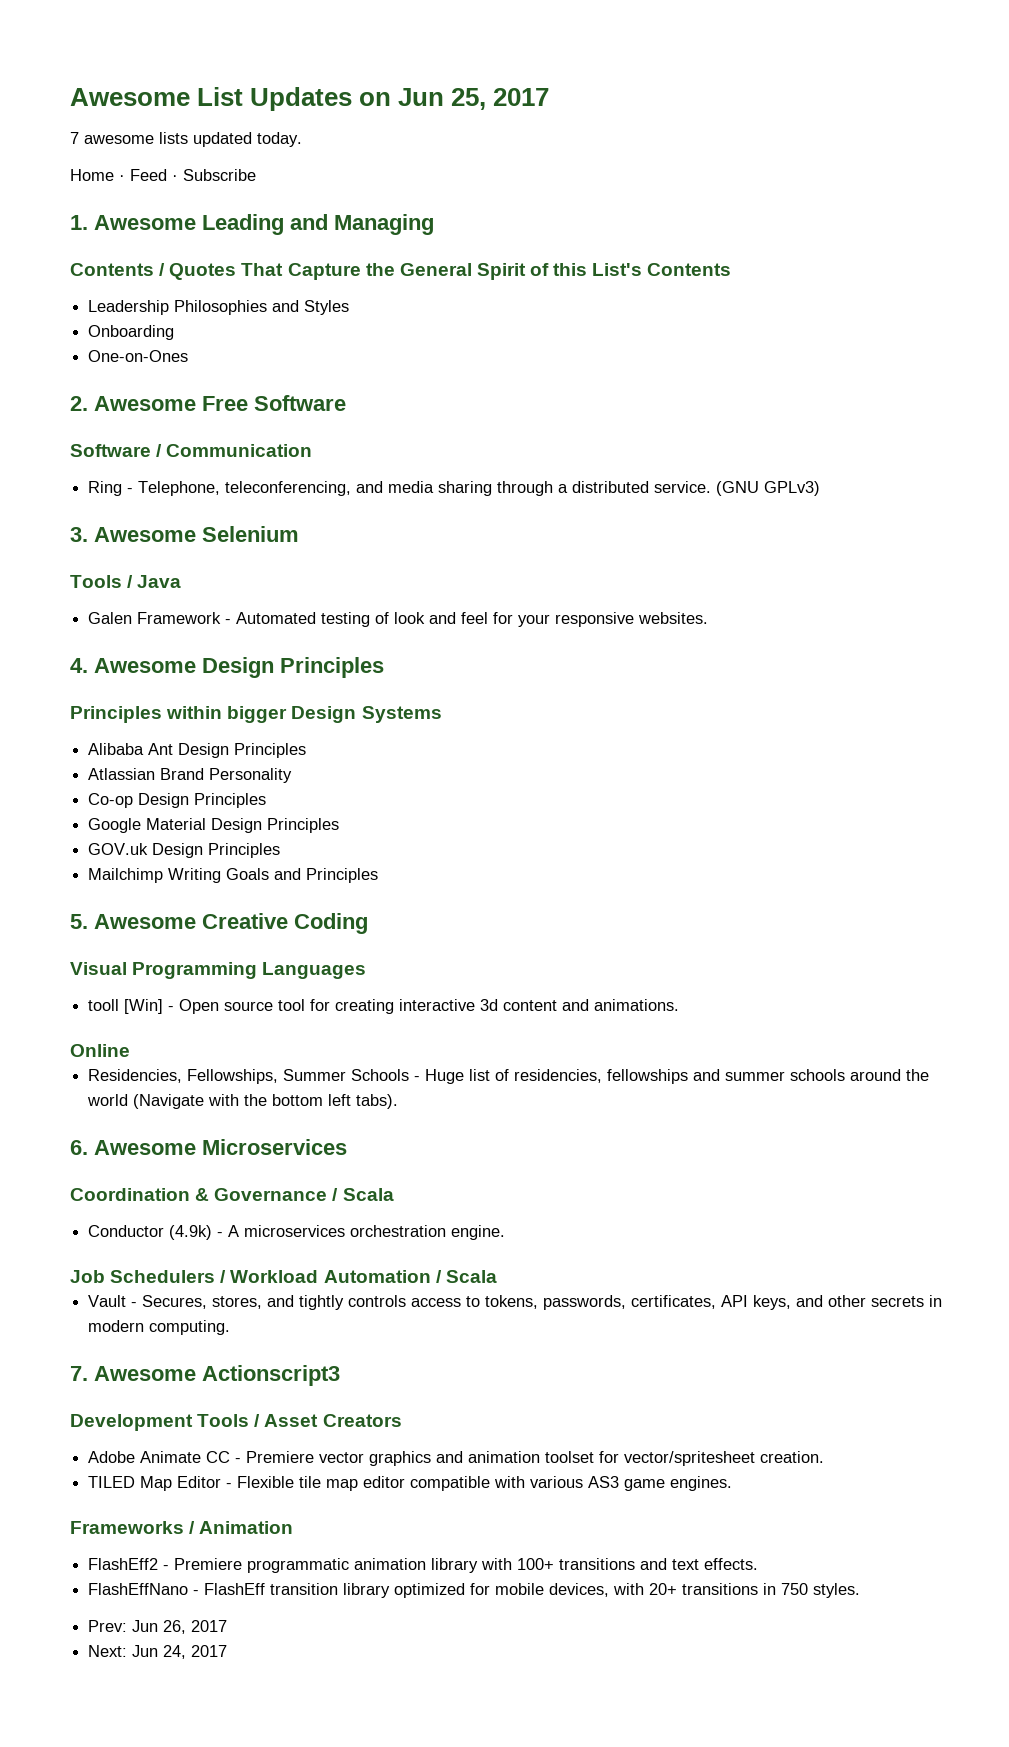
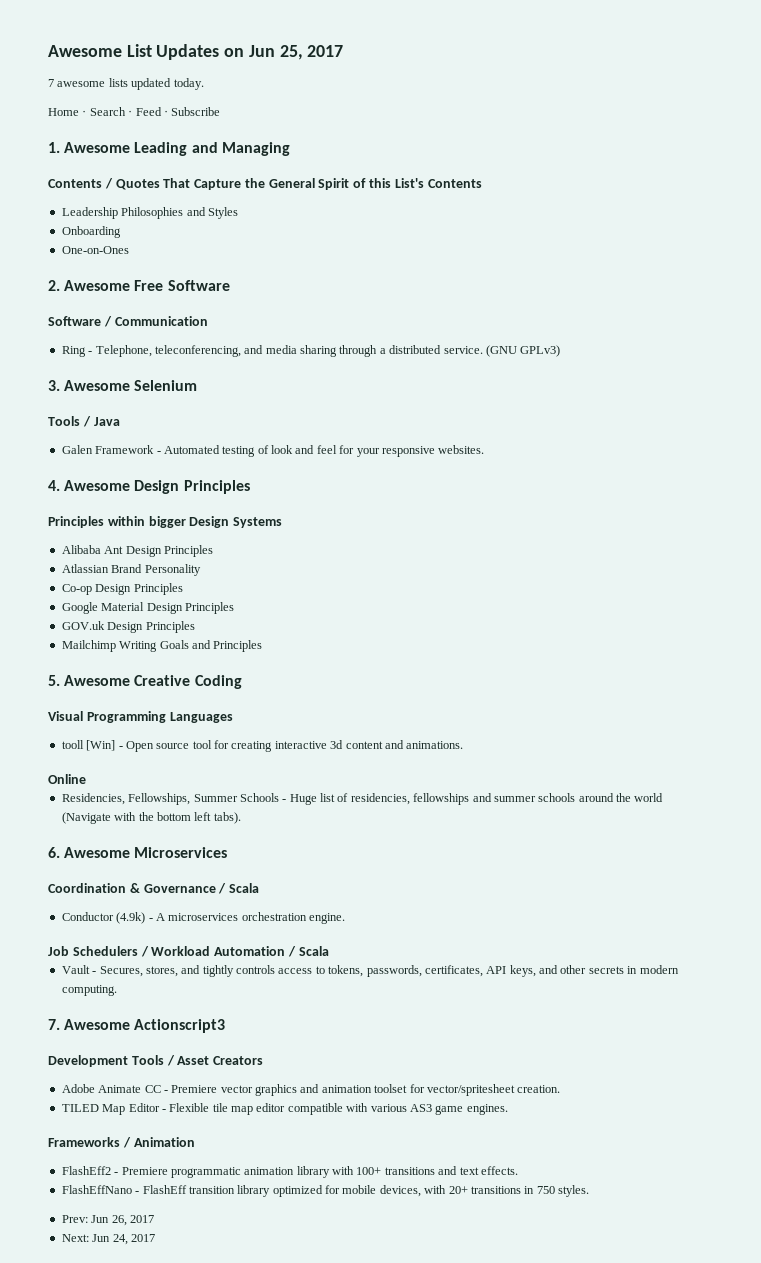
- Home · Feed · Subscribe
+ Home · Search · Feed · Subscribe

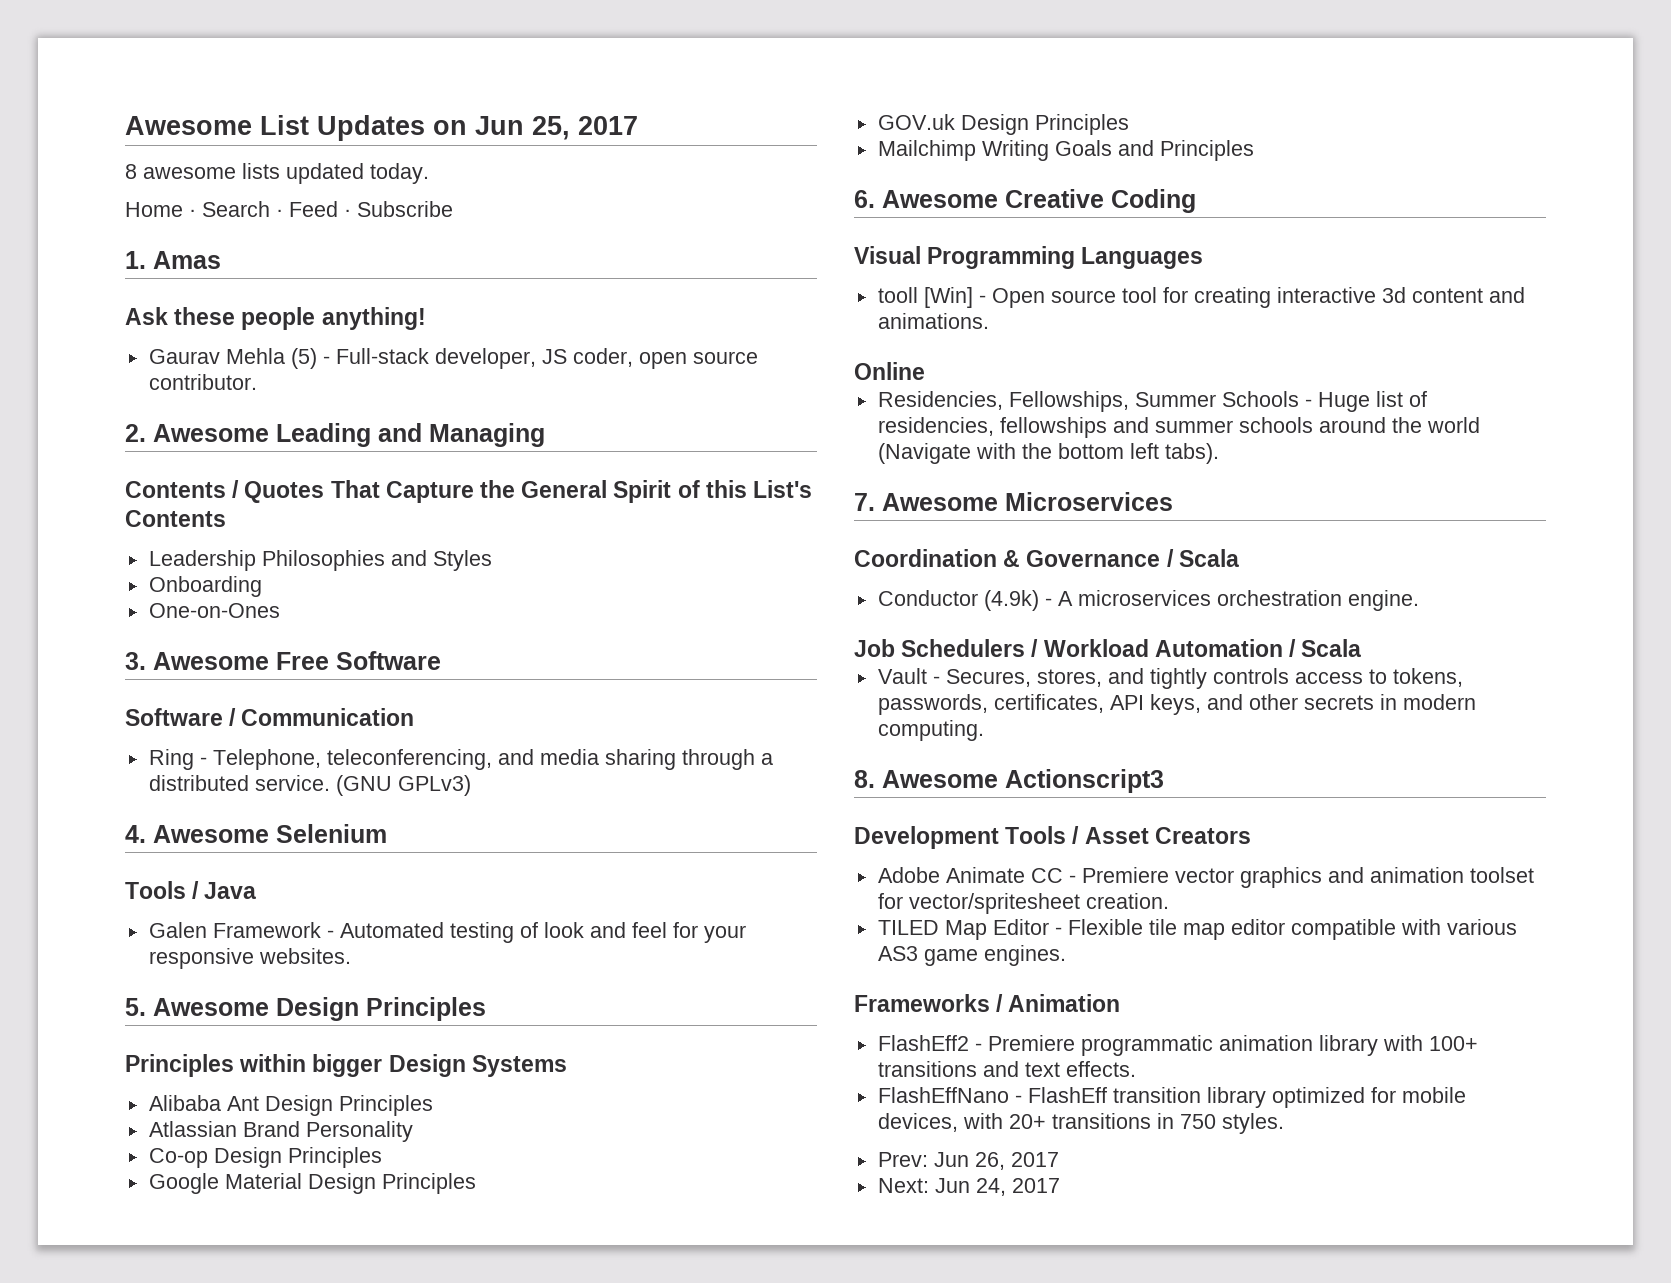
- 7 awesome lists updated today.
+ 8 awesome lists updated today.
- 1. Awesome Leading and Managing
+ 1. Amas
+ Ask these people anything!
+ Gaurav Mehla (5) - Full-stack developer, JS coder, open source contributor.
+ 2. Awesome Leading and Managing
- 2. Awesome Free Software
+ 3. Awesome Free Software
- 3. Awesome Selenium
+ 4. Awesome Selenium
- 4. Awesome Design Principles
+ 5. Awesome Design Principles
- 5. Awesome Creative Coding
+ 6. Awesome Creative Coding
- 6. Awesome Microservices
+ 7. Awesome Microservices
- 7. Awesome Actionscript3
+ 8. Awesome Actionscript3

